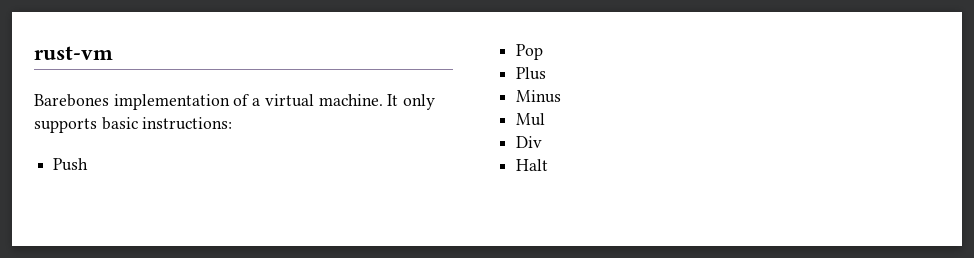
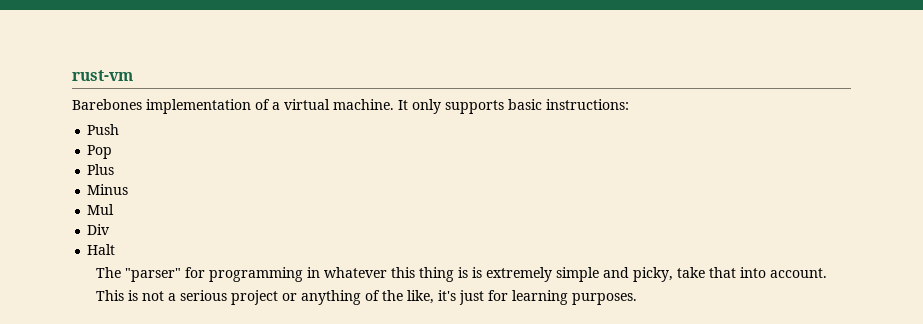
+ The "parser" for programming in whatever this thing is is extremely simple and picky, take that into account.
+ This is not a serious project or anything of the like, it's just for learning purposes.

